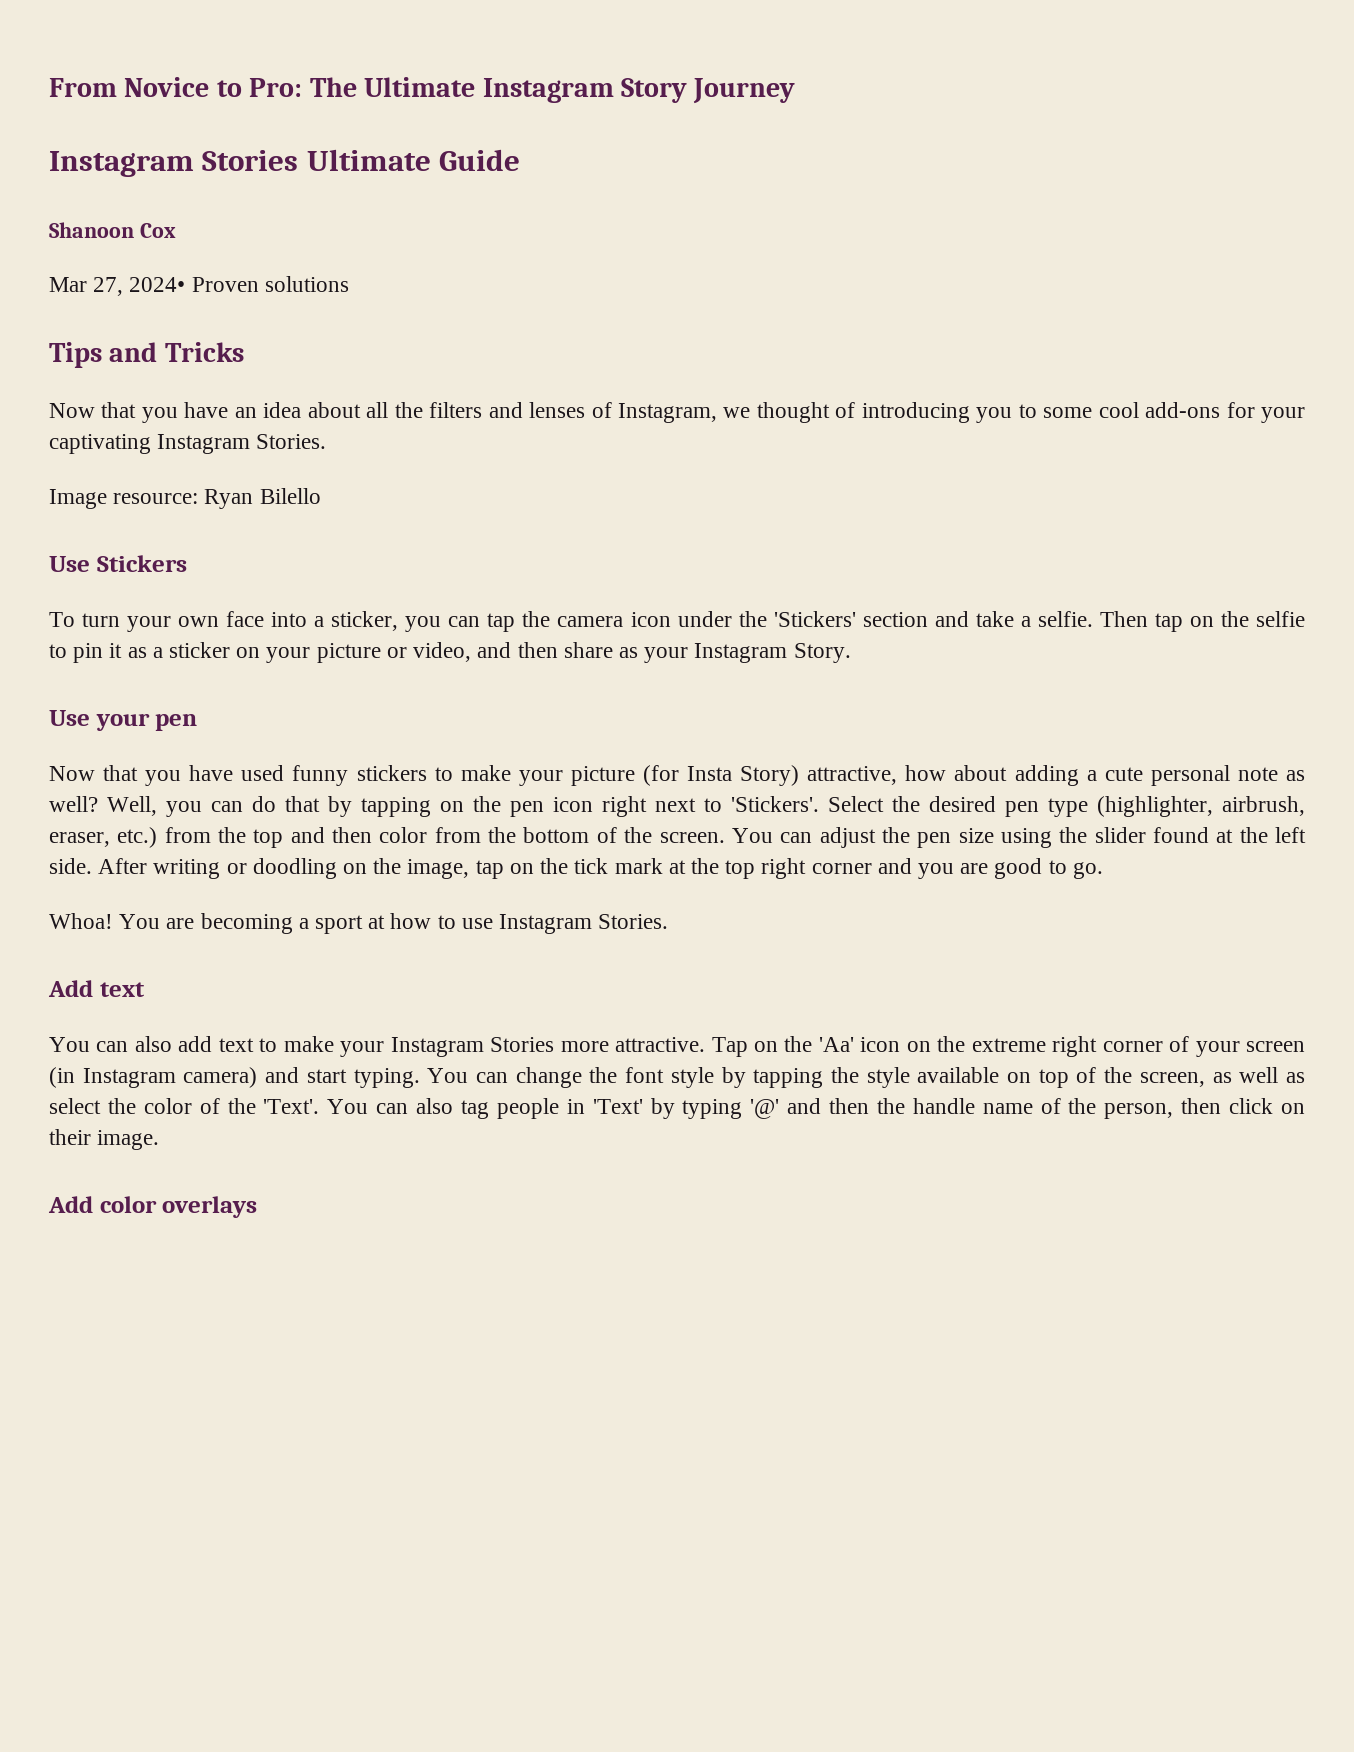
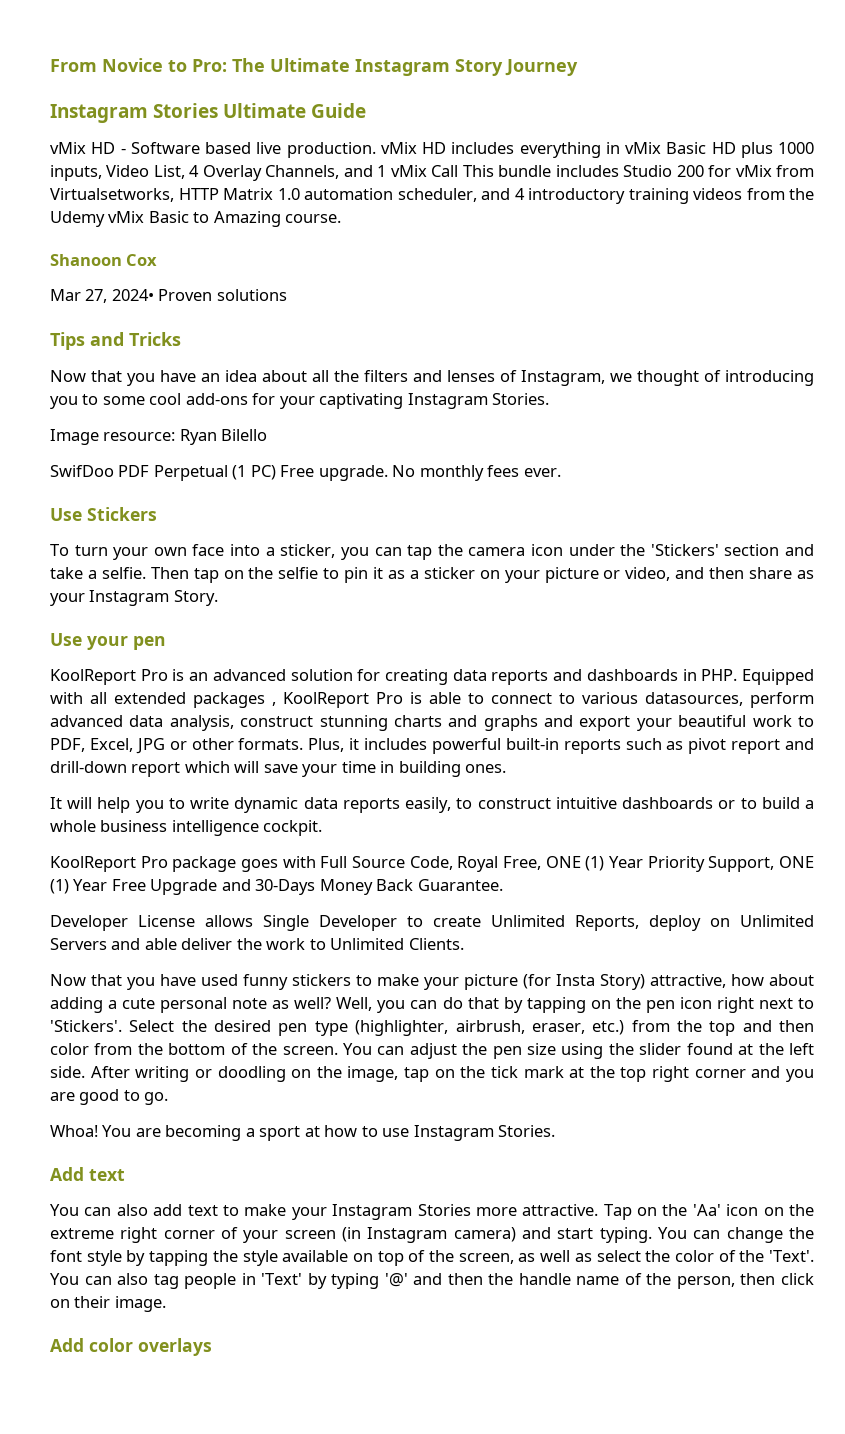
+ vMix HD - Software based live production. vMix HD includes everything in vMix Basic HD plus 1000 inputs, Video List, 4 Overlay Channels, and 1 vMix Call This bundle includes Studio 200 for vMix from Virtualsetworks, HTTP Matrix 1.0 automation scheduler, and 4 introductory training videos from the Udemy vMix Basic to Amazing course.
+ SwifDoo PDF Perpetual (1 PC) Free upgrade. No monthly fees ever.
+ KoolReport Pro is an advanced solution for creating data reports and dashboards in PHP. Equipped with all extended packages , KoolReport Pro is able to connect to various datasources, perform advanced data analysis, construct stunning charts and graphs and export your beautiful work to PDF, Excel, JPG or other formats. Plus, it includes powerful built-in reports such as pivot report and drill-down report which will save your time in building ones.
+ It will help you to write dynamic data reports easily, to construct intuitive dashboards or to build a whole business intelligence cockpit.
+ KoolReport Pro package goes with Full Source Code, Royal Free, ONE (1) Year Priority Support, ONE (1) Year Free Upgrade and 30-Days Money Back Guarantee.
+ Developer License allows Single Developer to create Unlimited Reports, deploy on Unlimited Servers and able deliver the work to Unlimited Clients.

